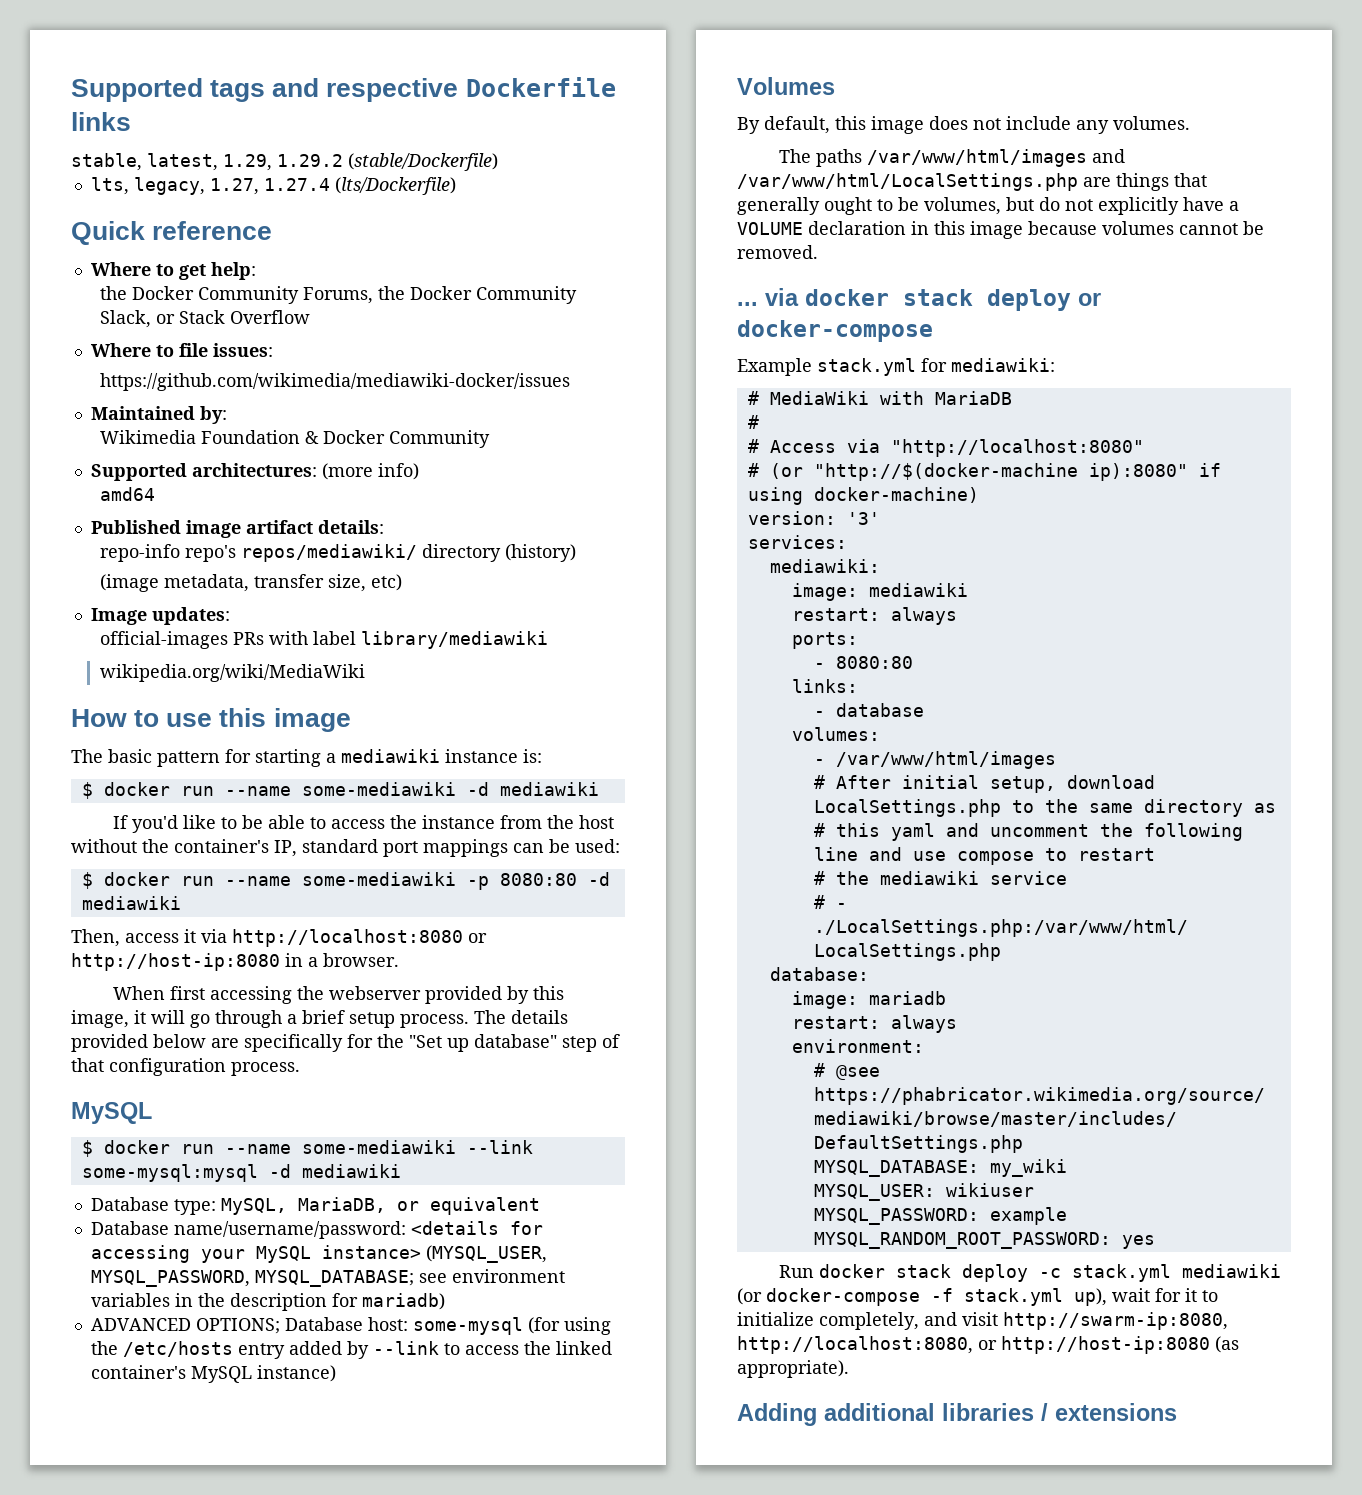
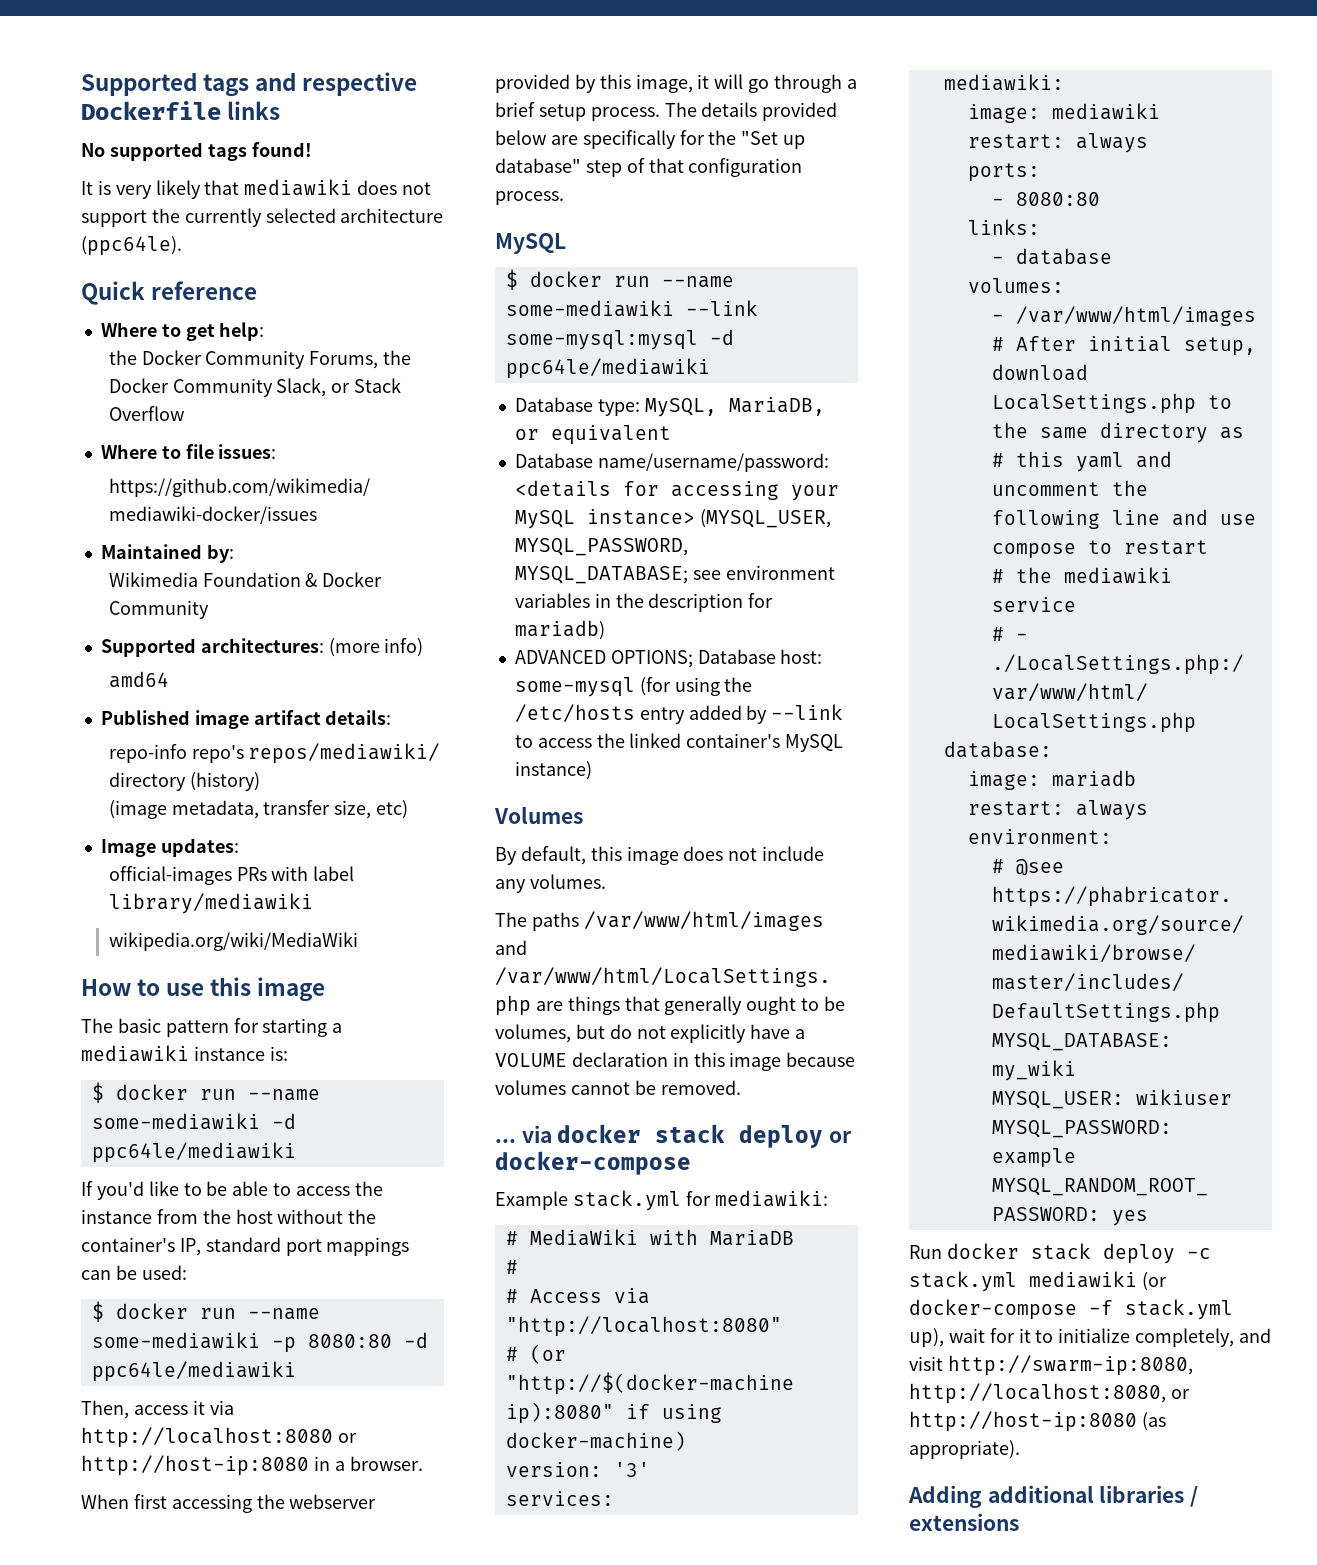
- stable, latest, 1.29, 1.29.2 (stable/Dockerfile)
- lts, legacy, 1.27, 1.27.4 (lts/Dockerfile)
+ No supported tags found!
+ It is very likely that mediawiki does not support the currently selected architecture (ppc64le).
- $ docker run --name some-mediawiki -d mediawiki
+ $ docker run --name some-mediawiki -d ppc64le/mediawiki
- $ docker run --name some-mediawiki -p 8080:80 -d mediawiki
+ $ docker run --name some-mediawiki -p 8080:80 -d ppc64le/mediawiki
- $ docker run --name some-mediawiki --link some-mysql:mysql -d mediawiki
+ $ docker run --name some-mediawiki --link some-mysql:mysql -d ppc64le/mediawiki

